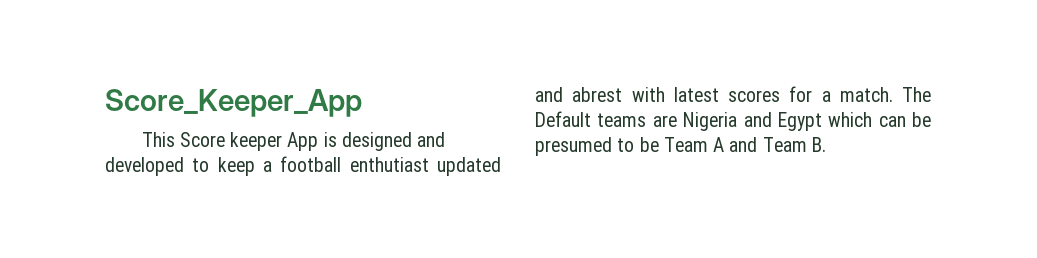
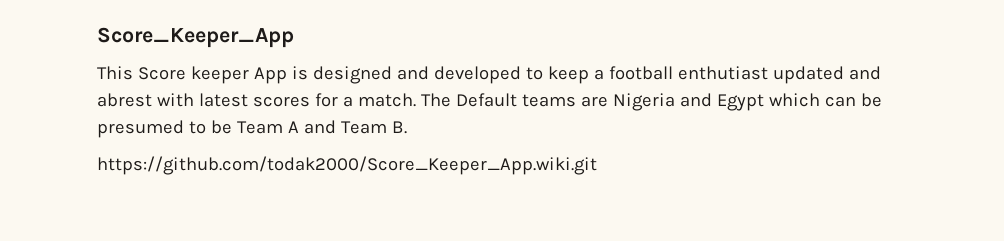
+ https://github.com/todak2000/Score_Keeper_App.wiki.git

